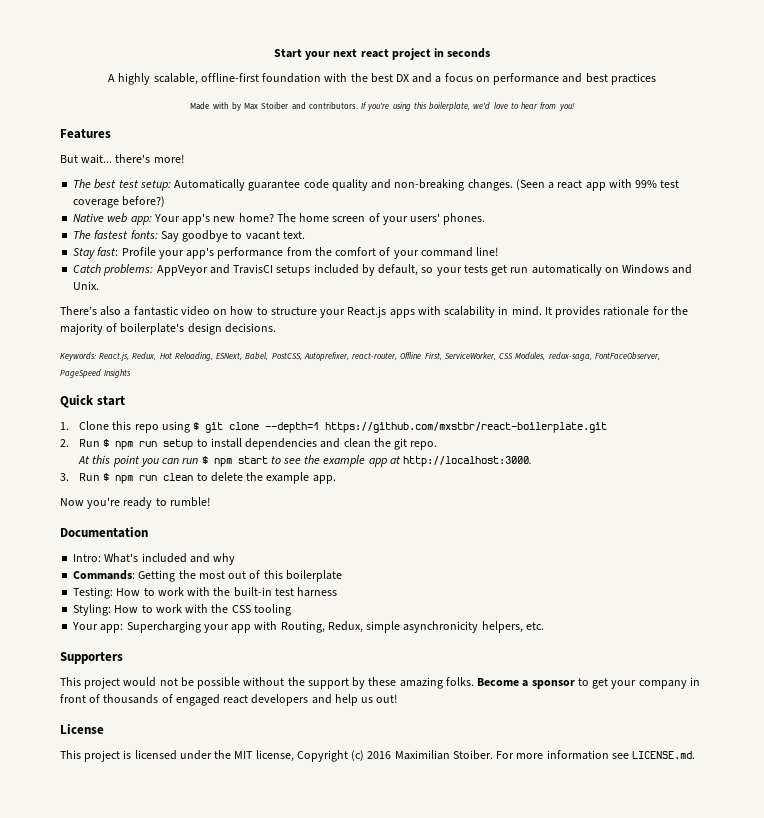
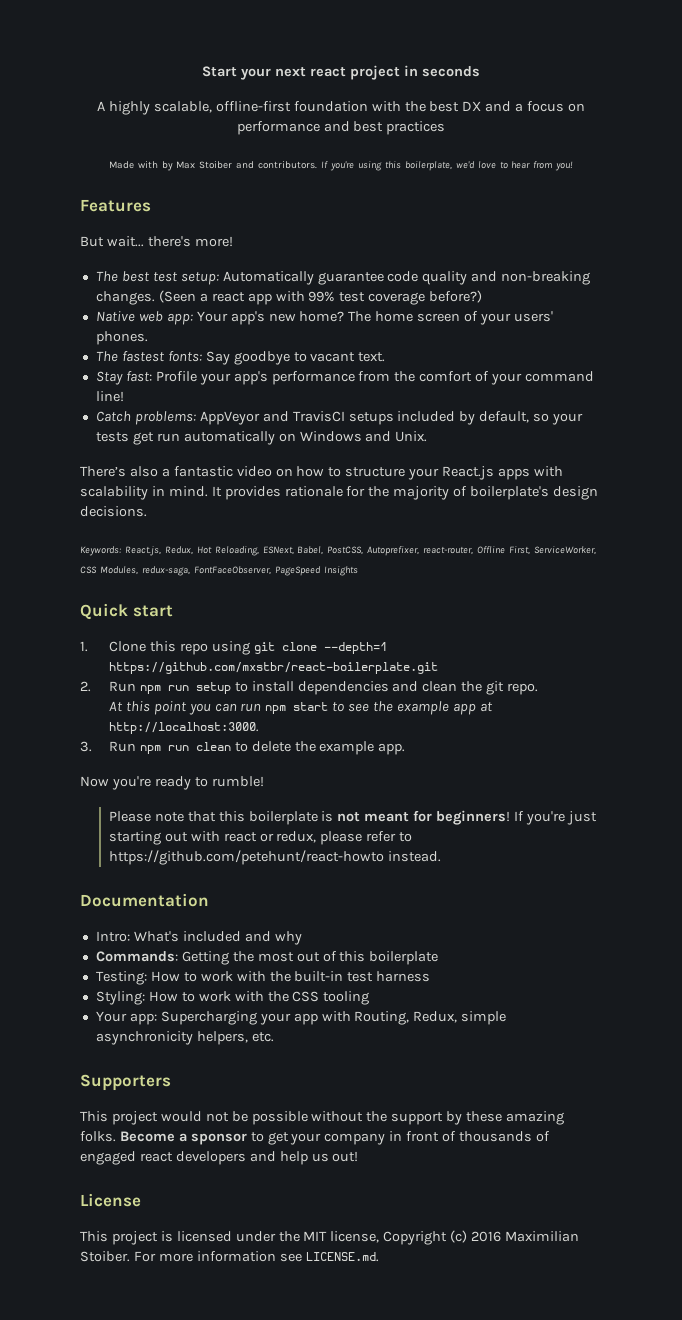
- 1. Clone this repo using $ git clone --depth=1 https://github.com/mxstbr/react-boilerplate.git
+ 1. Clone this repo using git clone --depth=1 https://github.com/mxstbr/react-boilerplate.git
- 2. Run $ npm run setup to install dependencies and clean the git repo.
+ 2. Run npm run setup to install dependencies and clean the git repo.
- At this point you can run $ npm start to see the example app at http://localhost:3000.
+ At this point you can run npm start to see the example app at http://localhost:3000.
- 3. Run $ npm run clean to delete the example app.
+ 3. Run npm run clean to delete the example app.
+ Please note that this boilerplate is not meant for beginners! If you're just starting out with react or redux, please refer to https://github.com/petehunt/react-howto instead.

